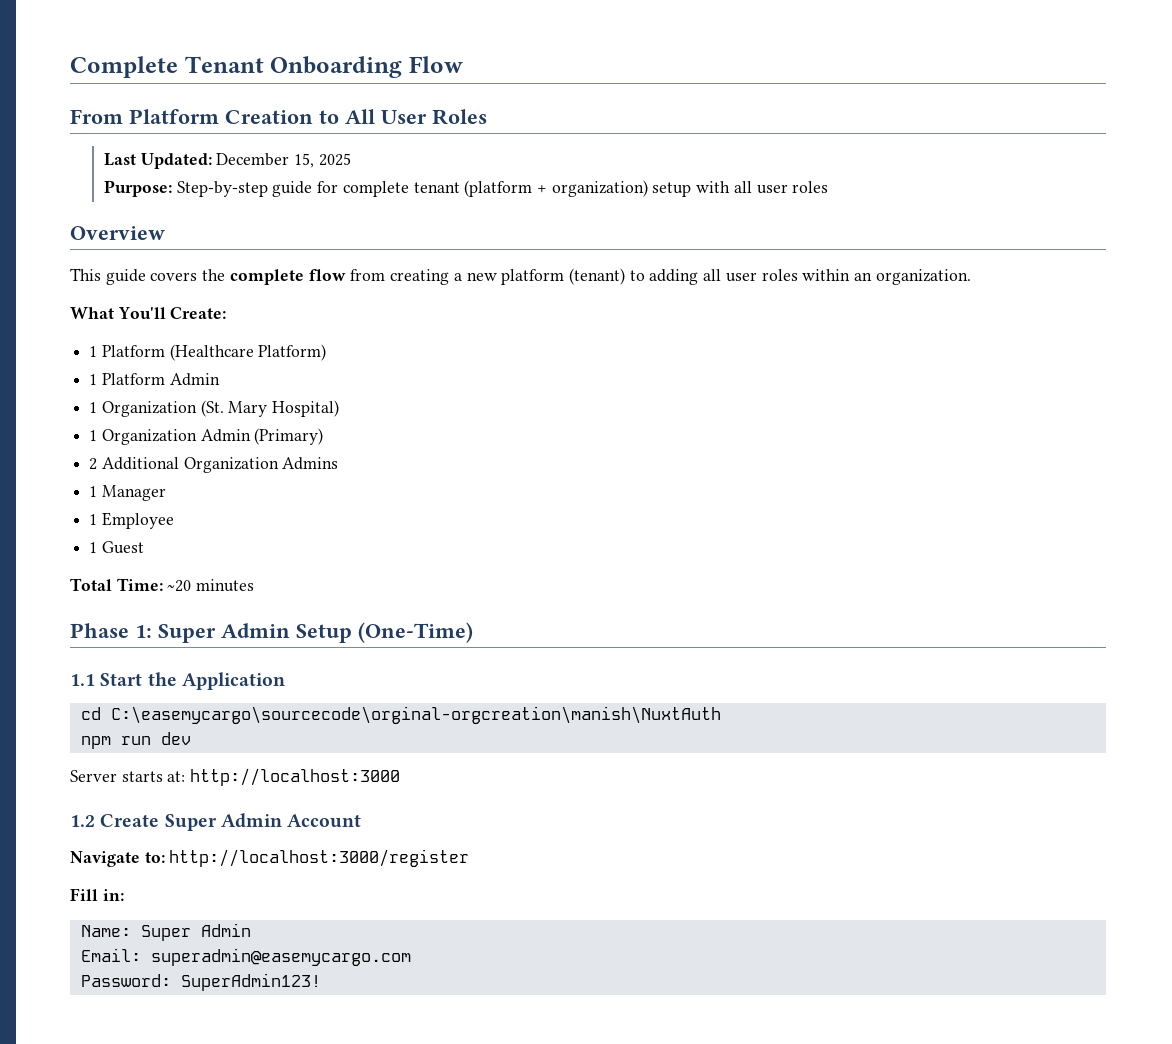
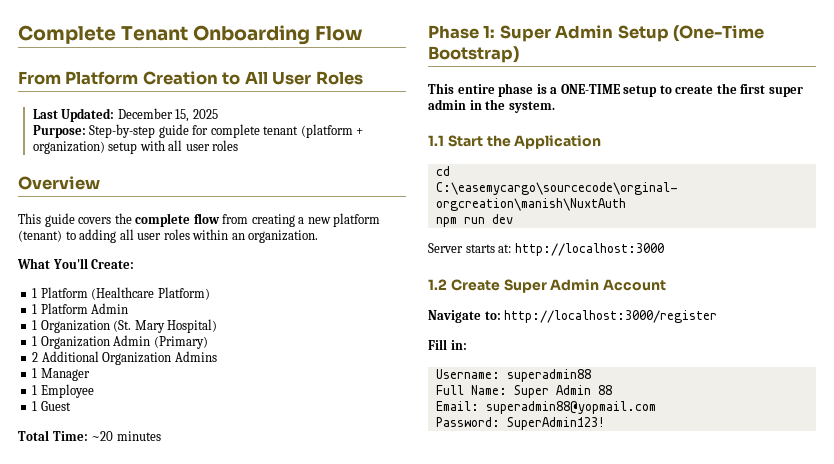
- Phase 1: Super Admin Setup (One-Time)
+ Phase 1: Super Admin Setup (One-Time Bootstrap)
+ This entire phase is a ONE-TIME setup to create the first super admin in the system.
- Name: Super Admin
+ Username: superadmin88
+ Full Name: Super Admin 88
- Email: superadmin@easemycargo.com
+ Email: superadmin88@yopmail.com

